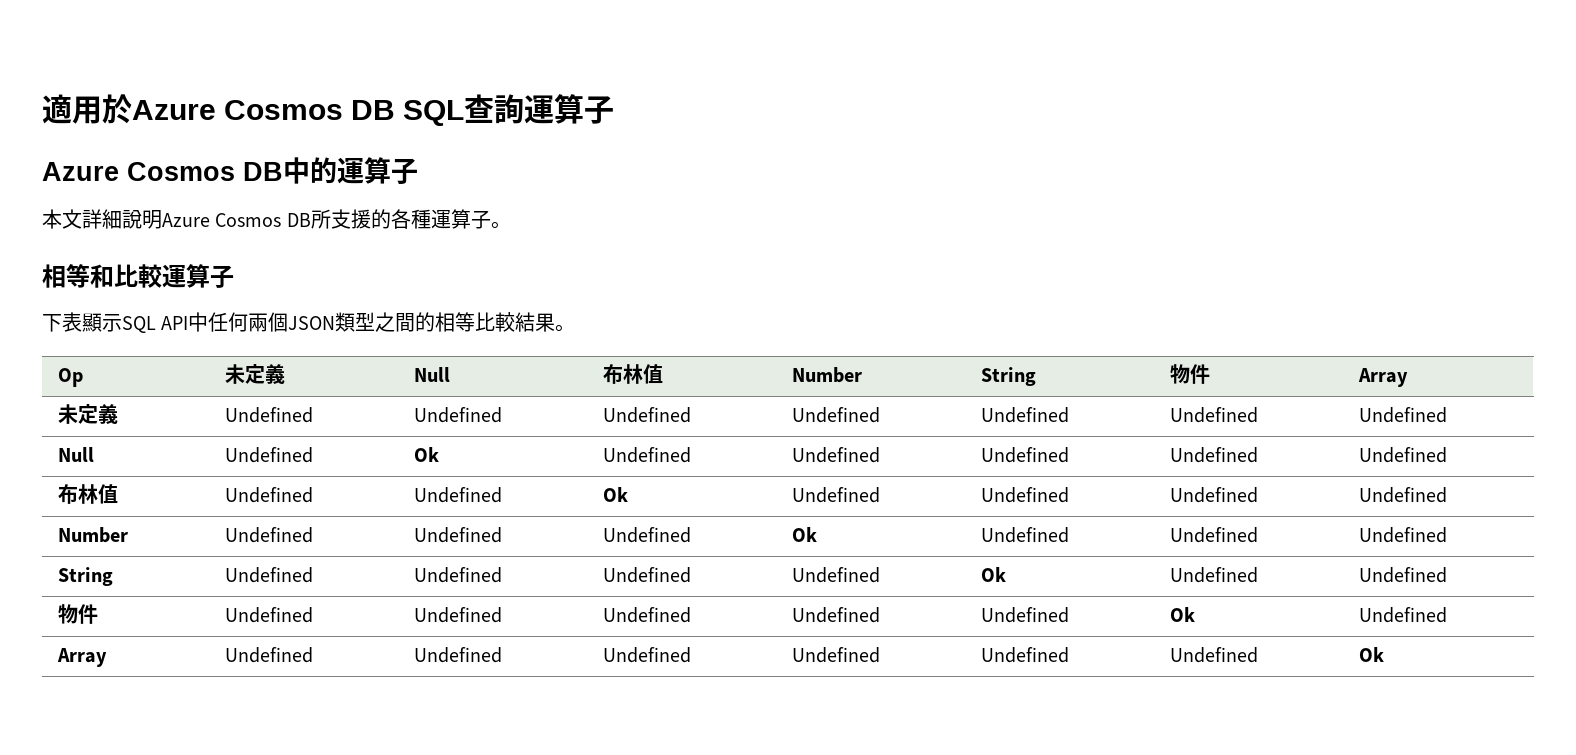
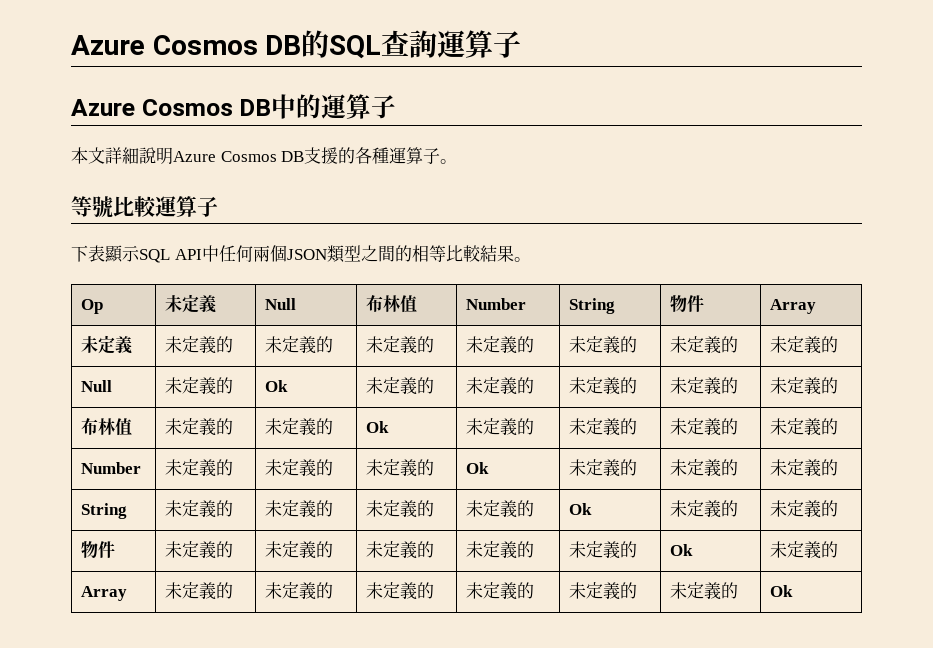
- 適用於Azure Cosmos DB SQL查詢運算子
+ Azure Cosmos DB的SQL查詢運算子
- 本文詳細說明Azure Cosmos DB所支援的各種運算子。
+ 本文詳細說明Azure Cosmos DB支援的各種運算子。
- 相等和比較運算子
+ 等號比較運算子
- 未定義 | Undefined | Undefined | Undefined | Undefined | Undefined | Undefined | Undefined
- Null | Undefined | Ok | Undefined | Undefined | Undefined | Undefined | Undefined
- 布林值 | Undefined | Undefined | Ok | Undefined | Undefined | Undefined | Undefined
- Number | Undefined | Undefined | Undefined | Ok | Undefined | Undefined | Undefined
- String | Undefined | Undefined | Undefined | Undefined | Ok | Undefined | Undefined
- 物件 | Undefined | Undefined | Undefined | Undefined | Undefined | Ok | Undefined
+ 未定義 | 未定義的 | 未定義的 | 未定義的 | 未定義的 | 未定義的 | 未定義的 | 未定義的
+ Null | 未定義的 | Ok | 未定義的 | 未定義的 | 未定義的 | 未定義的 | 未定義的
+ 布林值 | 未定義的 | 未定義的 | Ok | 未定義的 | 未定義的 | 未定義的 | 未定義的
+ Number | 未定義的 | 未定義的 | 未定義的 | Ok | 未定義的 | 未定義的 | 未定義的
+ String | 未定義的 | 未定義的 | 未定義的 | 未定義的 | Ok | 未定義的 | 未定義的
+ 物件 | 未定義的 | 未定義的 | 未定義的 | 未定義的 | 未定義的 | Ok | 未定義的
- Array | Undefined | Undefined | Undefined | Undefined | Undefined | Undefined | Ok
+ Array | 未定義的 | 未定義的 | 未定義的 | 未定義的 | 未定義的 | 未定義的 | Ok

